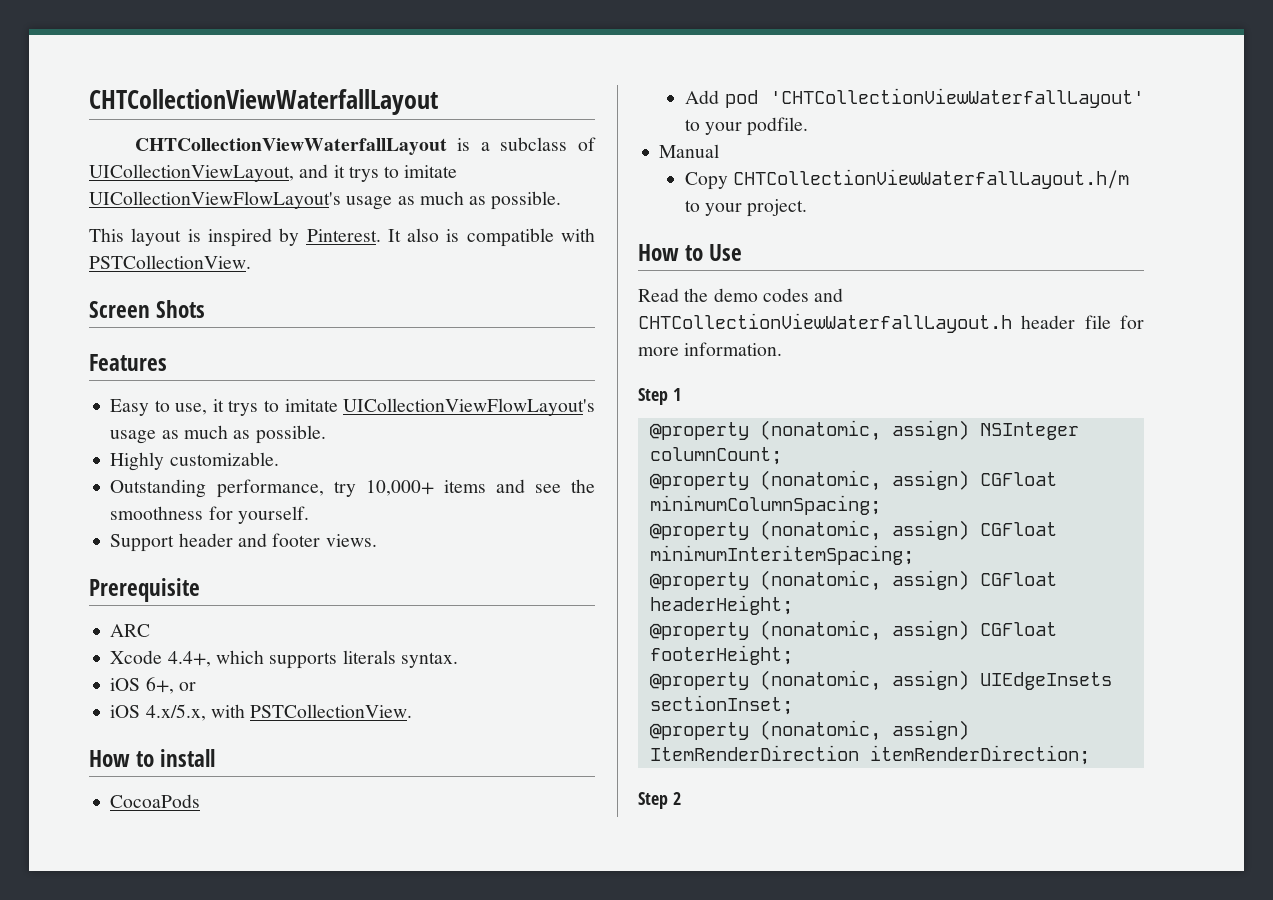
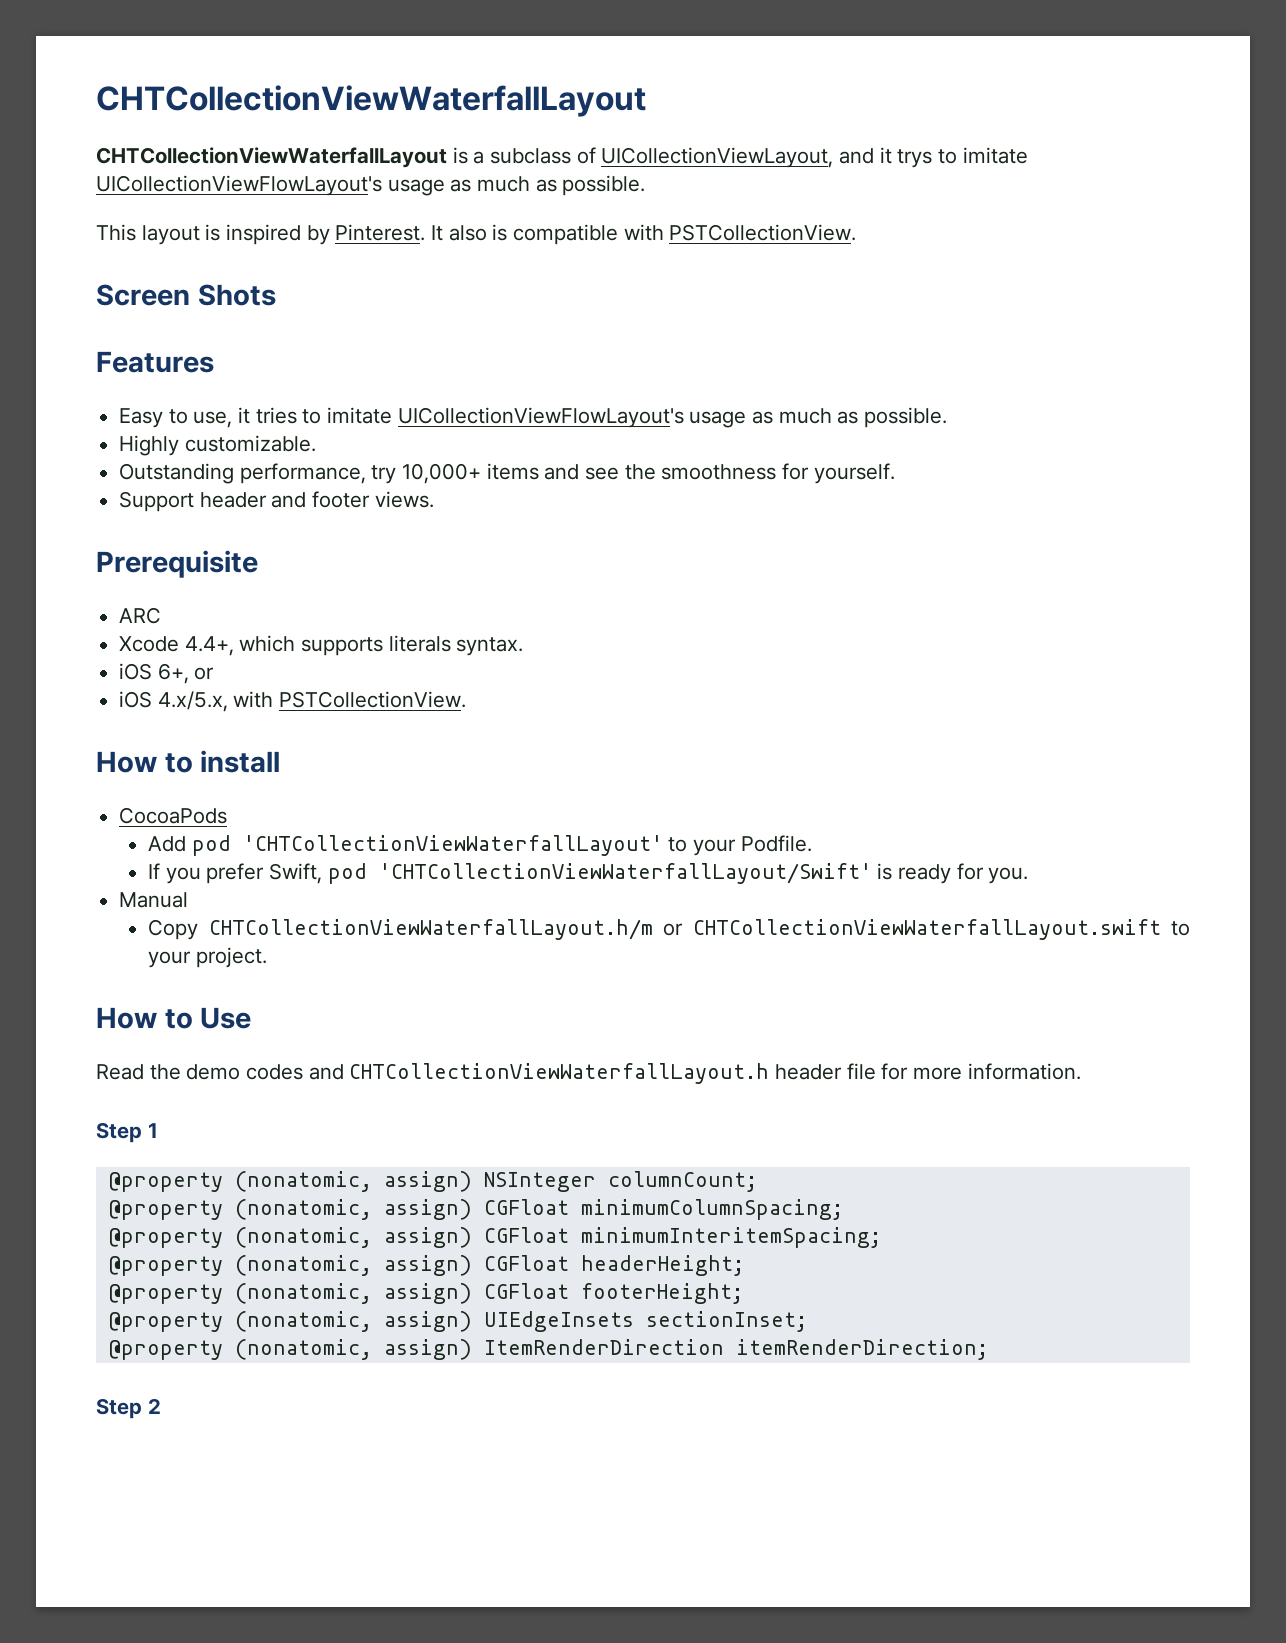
- Easy to use, it trys to imitate UICollectionViewFlowLayout's usage as much as possible.
+ Easy to use, it tries to imitate UICollectionViewFlowLayout's usage as much as possible.
- Add pod 'CHTCollectionViewWaterfallLayout' to your podfile.
+ Add pod 'CHTCollectionViewWaterfallLayout' to your Podfile.
+ If you prefer Swift, pod 'CHTCollectionViewWaterfallLayout/Swift' is ready for you.
- Copy CHTCollectionViewWaterfallLayout.h/m to your project.
+ Copy CHTCollectionViewWaterfallLayout.h/m or CHTCollectionViewWaterfallLayout.swift to your project.

